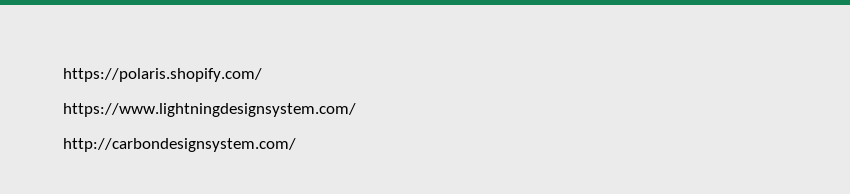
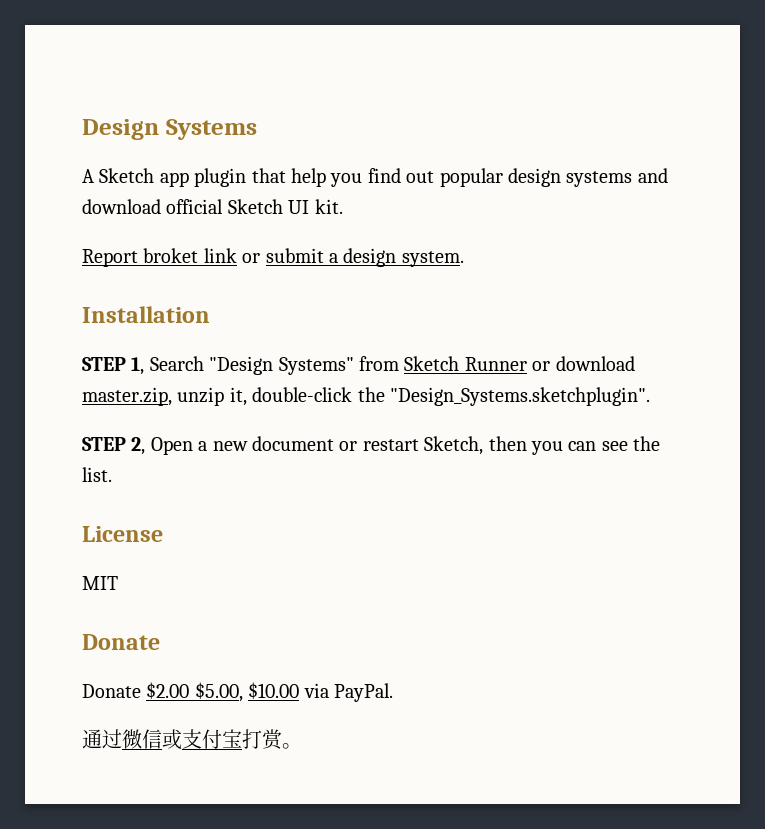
- https://polaris.shopify.com/
- https://www.lightningdesignsystem.com/
- http://carbondesignsystem.com/
+ Design Systems
+ A Sketch app plugin that help you find out popular design systems and download official Sketch UI kit.
+ Report broket link or submit a design system.
+ Installation
+ STEP 1, Search "Design Systems" from Sketch Runner or download master.zip, unzip it, double-click the "Design_Systems.sketchplugin".
+ STEP 2, Open a new document or restart Sketch, then you can see the list.
+ License
+ MIT
+ Donate
+ Donate $2.00 $5.00, $10.00 via PayPal.
+ 通过微信或支付宝打赏。

